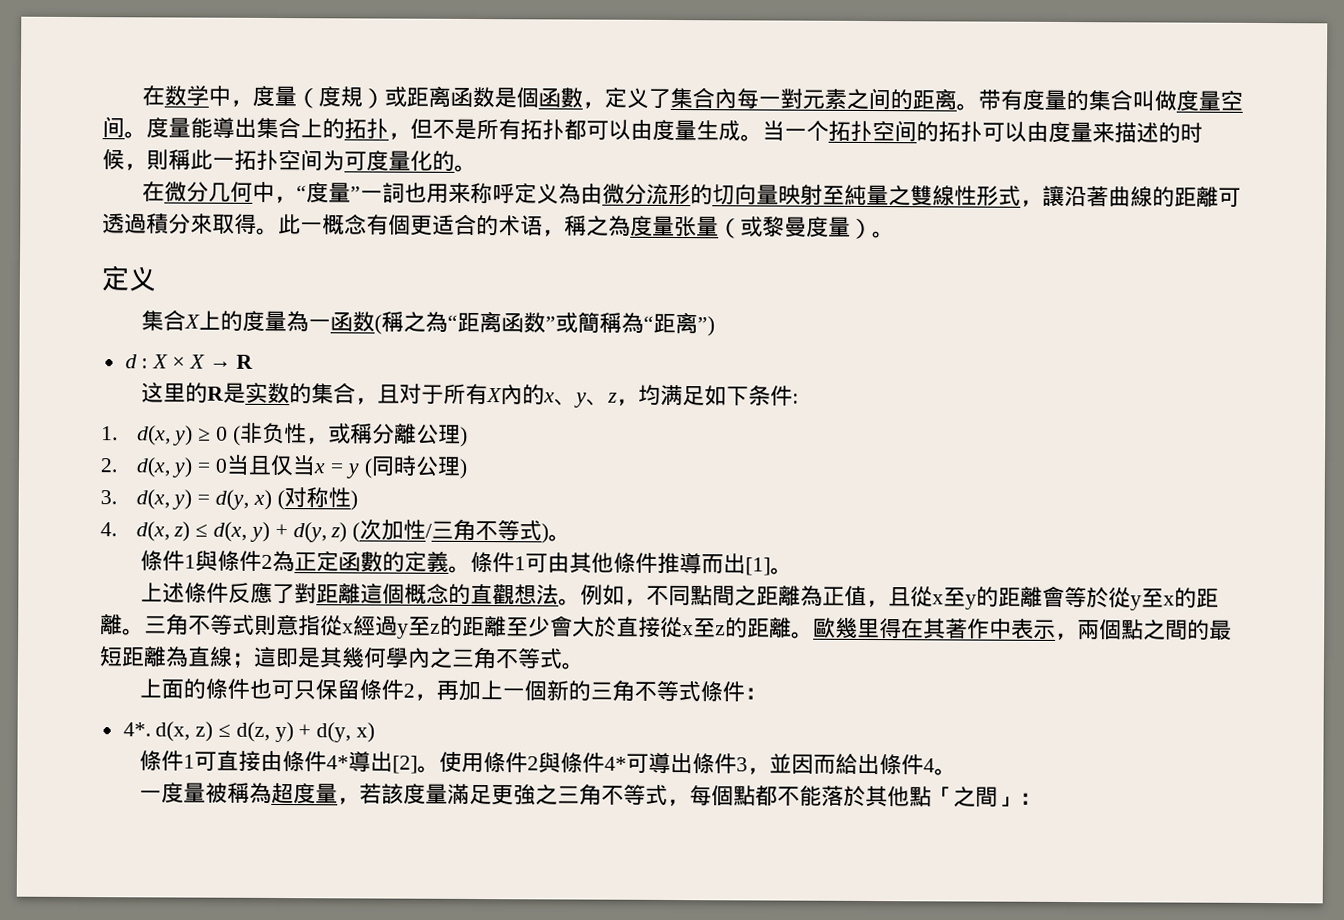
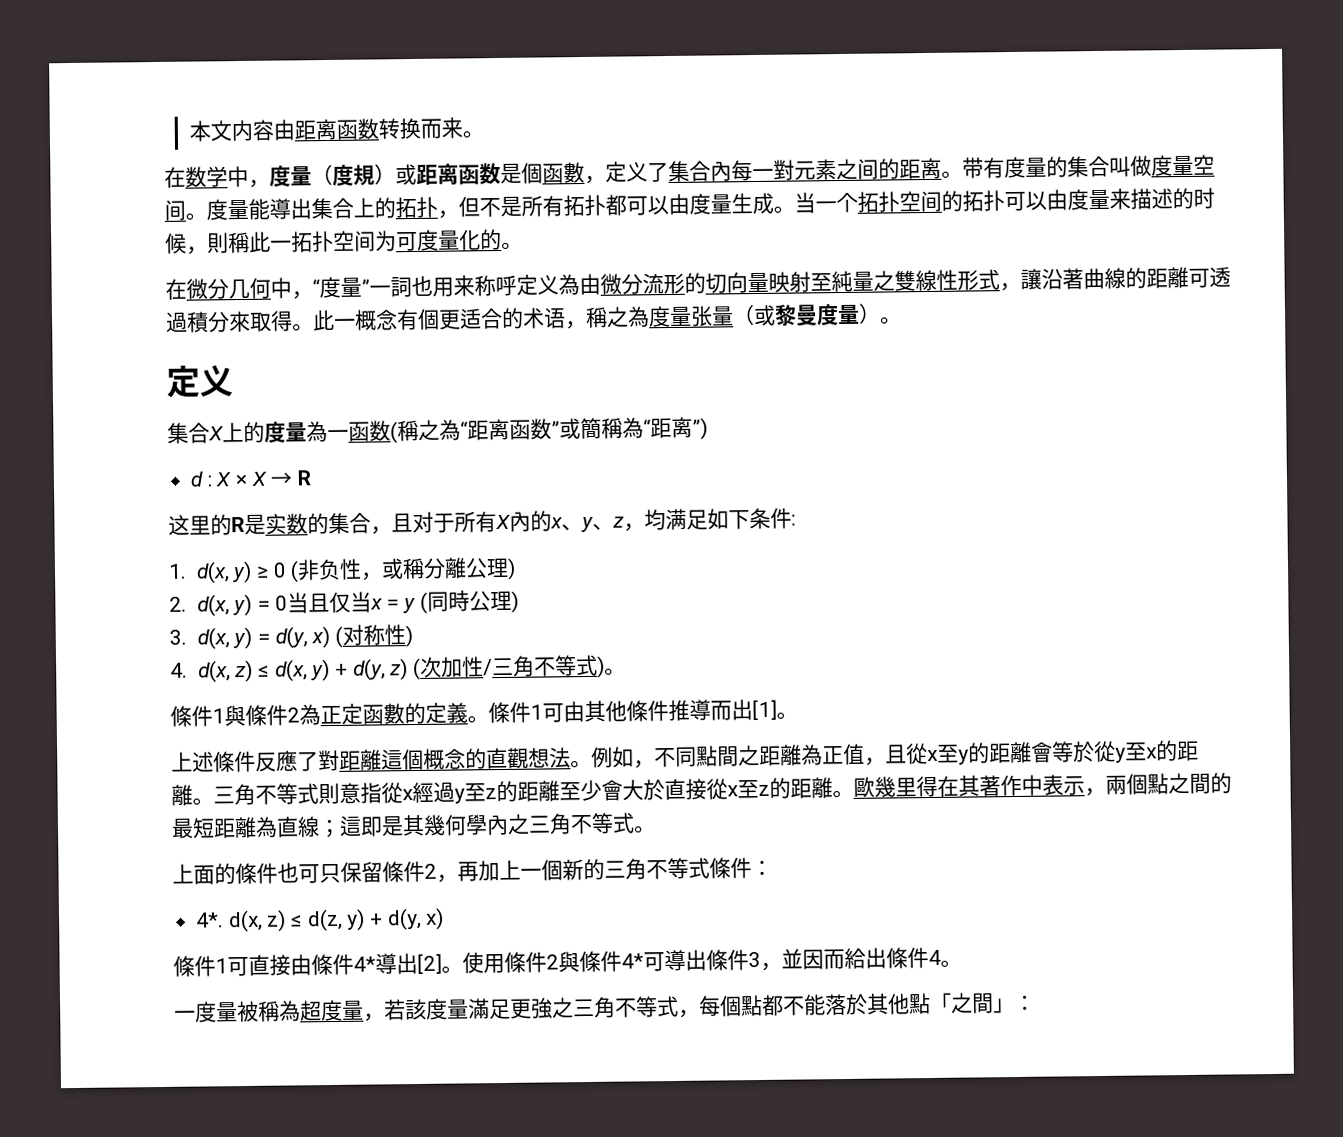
+ 本文内容由距离函数转换而来。

